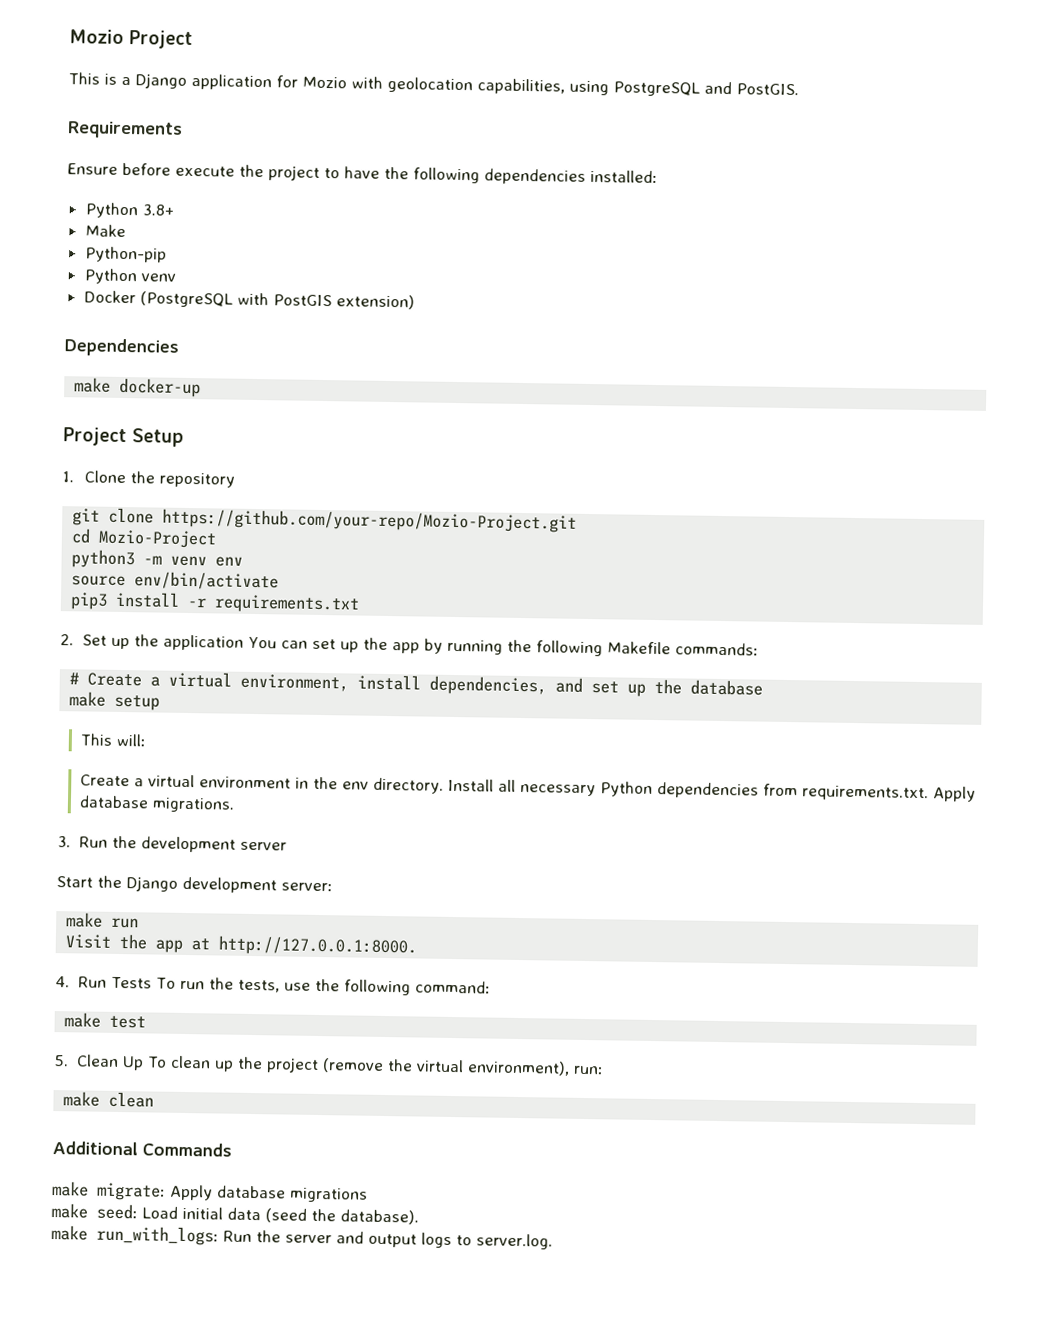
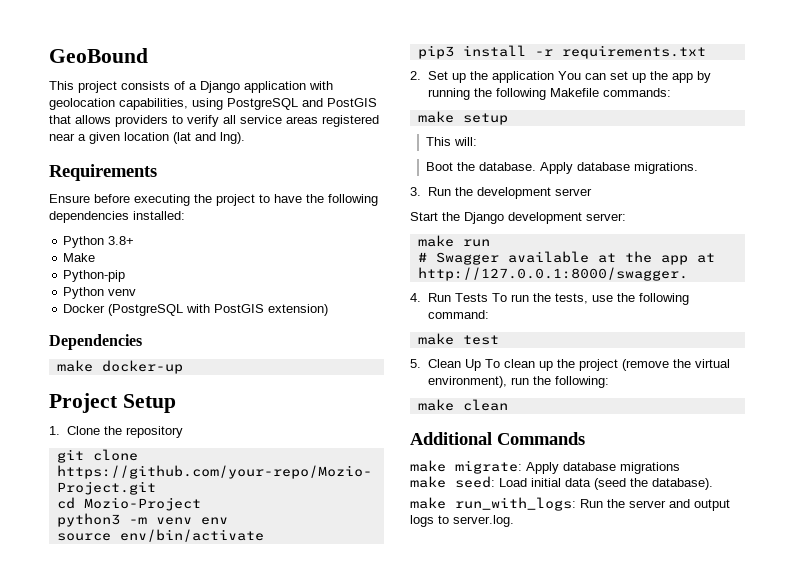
- Mozio Project
- This is a Django application for Mozio with geolocation capabilities, using PostgreSQL and PostGIS.
+ GeoBound
+ This project consists of a Django application with geolocation capabilities, using PostgreSQL and PostGIS that allows providers to verify all service areas registered near a given location (lat and lng).
- Ensure before execute the project to have the following dependencies installed:
+ Ensure before executing the project to have the following dependencies installed:
- # Create a virtual environment, install dependencies, and set up the database
  make setup
  This will:
- Create a virtual environment in the env directory. Install all necessary Python dependencies from requirements.txt. Apply database migrations.
+ Boot the database. Apply database migrations.
- Visit the app at http://127.0.0.1:8000.
+ # Swagger available at the app at http://127.0.0.1:8000/swagger.
- 5. Clean Up To clean up the project (remove the virtual environment), run:
+ 5. Clean Up To clean up the project (remove the virtual environment), run the following:

